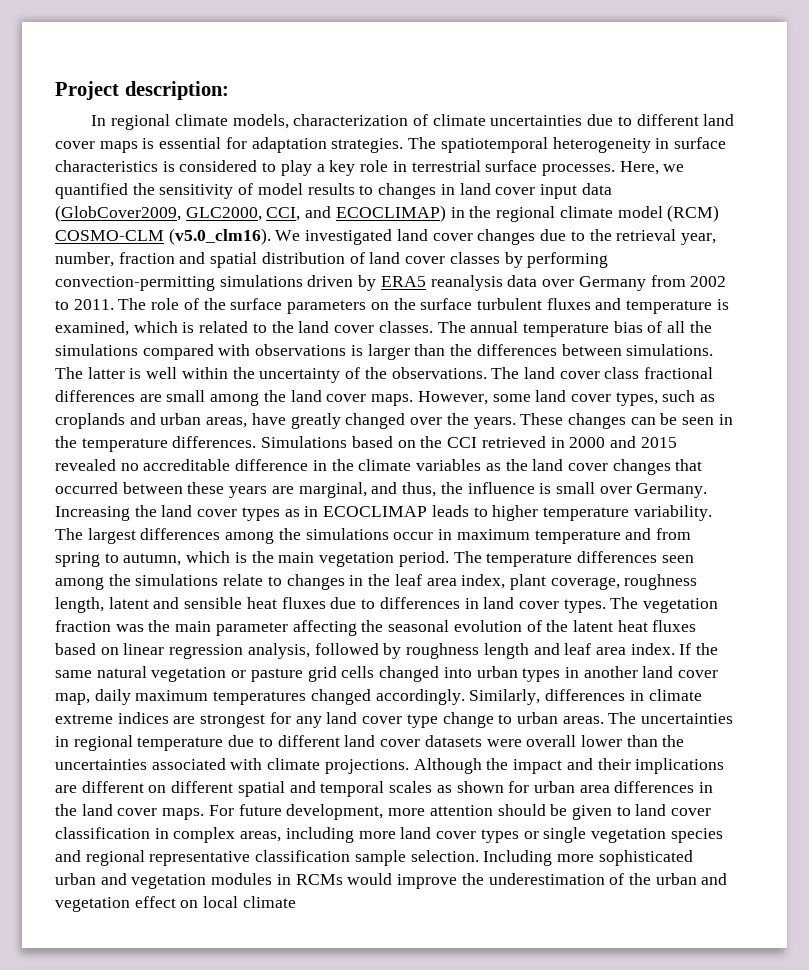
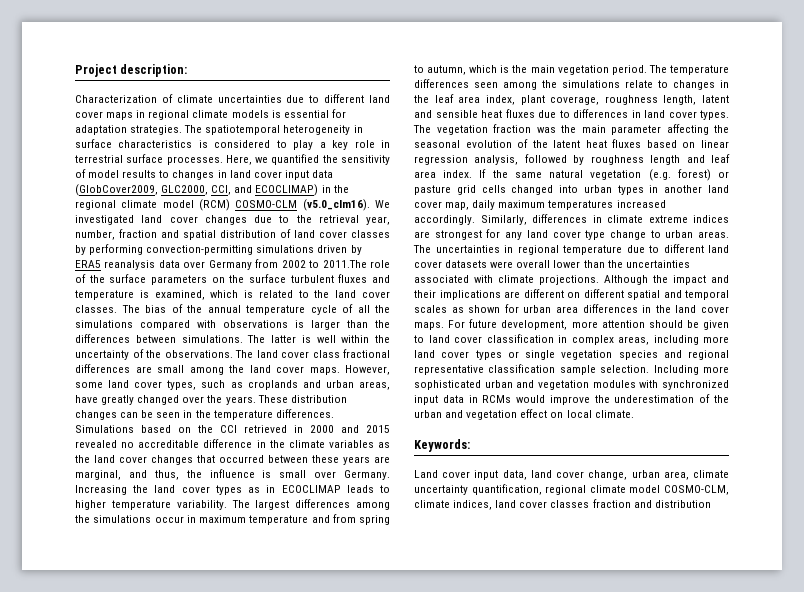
- In regional climate models, characterization of climate uncertainties due to different land cover maps is essential for adaptation strategies.
+ Characterization of climate uncertainties due to different land cover maps in regional climate models is essential for adaptation strategies.
- Here, we quantified the sensitivity of model results to changes in land cover input data (GlobCover2009, GLC2000, CCI, and ECOCLIMAP) in the regional climate model (RCM) COSMO-CLM (v5.0_clm16). We investigated land cover changes due to the retrieval year, number, fraction and spatial distribution of land cover classes by performing convection-permitting simulations driven by ERA5 reanalysis data over Germany from 2002 to 2011. The role of the surface parameters on the surface turbulent fluxes and temperature is examined, which is related to the land cover classes.
+ Here, we quantified the sensitivity of model results to changes in land cover input data (GlobCover2009, GLC2000, CCI, and ECOCLIMAP) in the regional climate model (RCM) COSMO-CLM (v5.0_clm16). We investigated land cover changes due to the retrieval year, number, fraction and spatial distribution of land cover classes by performing convection-permitting simulations driven by ERA5 reanalysis data over Germany from 2002 to 2011.The role of the surface parameters on the surface turbulent fluxes and temperature is examined, which is related to the land cover classes.
- The annual temperature bias of all the simulations compared with observations is larger than the differences between simulations.
+ The bias of the annual temperature cycle of all the simulations compared with observations is larger than the differences between simulations.
- These changes can be seen in the temperature differences.
+ These distribution changes can be seen in the temperature differences.
- If the same natural vegetation or pasture grid cells changed into urban types in another land cover map, daily maximum temperatures changed accordingly.
+ If the same natural vegetation (e.g. forest) or pasture grid cells changed into urban types in another land cover map, daily maximum temperatures increased accordingly.
- Including more sophisticated urban and vegetation modules in RCMs would improve the underestimation of the urban and vegetation effect on local climate
+ Including more sophisticated urban and vegetation modules with synchronized input data in RCMs would improve the underestimation of the urban and vegetation effect on local climate.
+ Keywords:
+ Land cover input data, land cover change, urban area, climate uncertainty quantification, regional climate model COSMO-CLM, climate indices, land cover classes fraction and distribution

